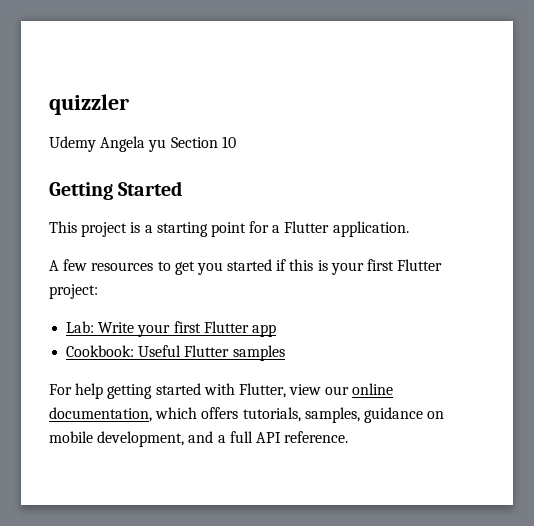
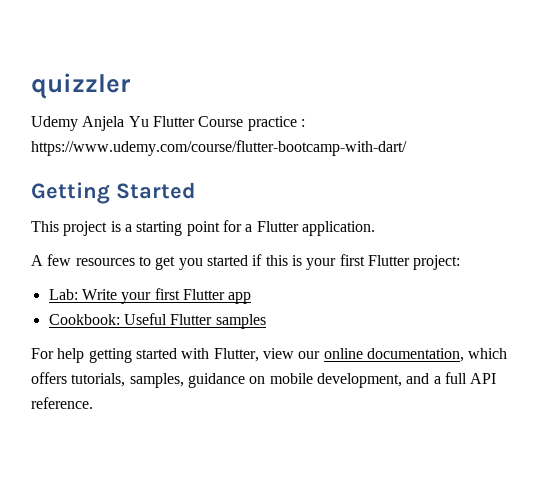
- Udemy Angela yu Section 10
+ Udemy Anjela Yu Flutter Course practice : https://www.udemy.com/course/flutter-bootcamp-with-dart/

